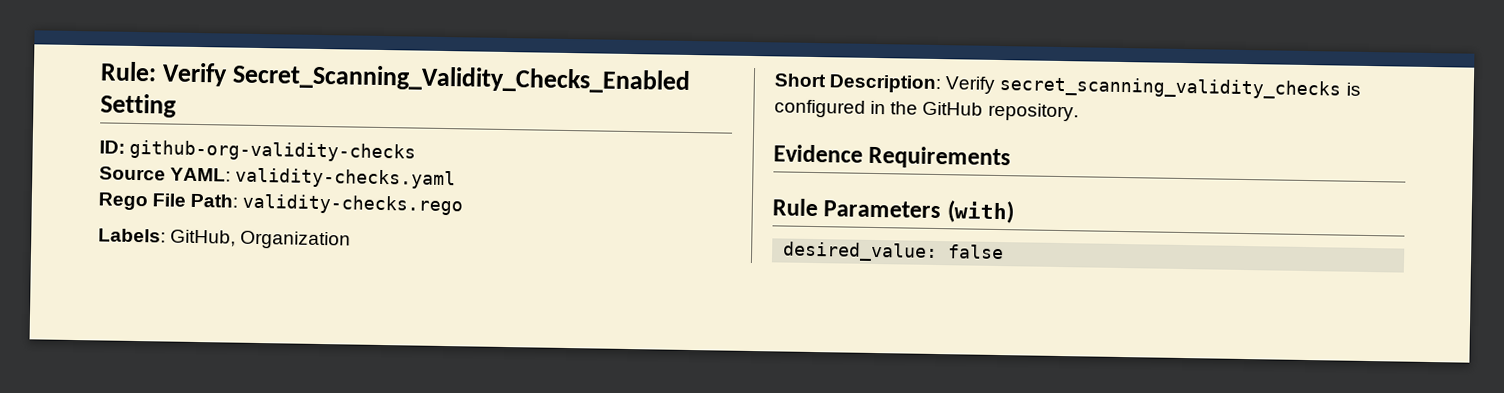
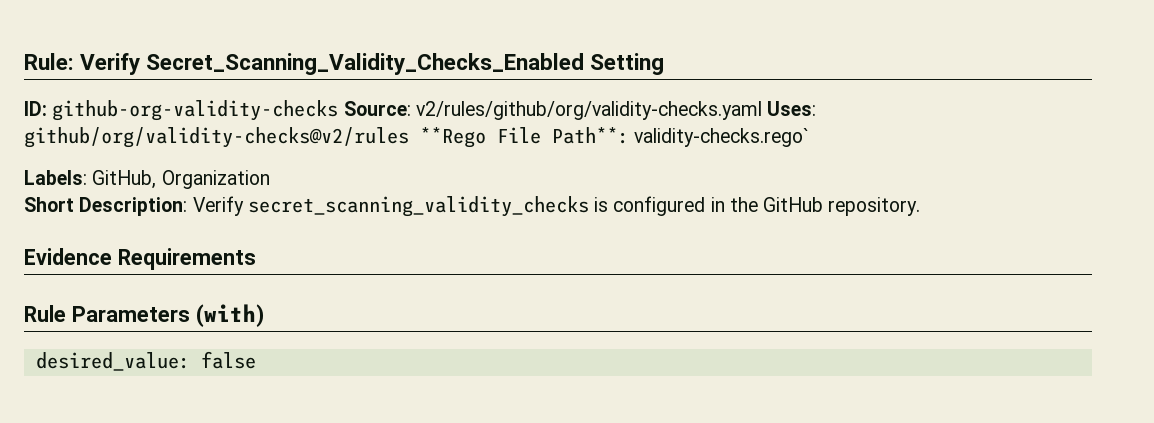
- ID: github-org-validity-checks
- Source YAML: validity-checks.yaml
- Rego File Path: validity-checks.rego
+ ID: github-org-validity-checks Source: v2/rules/github/org/validity-checks.yaml Uses: github/org/validity-checks@v2/rules **Rego File Path**: validity-checks.rego`

